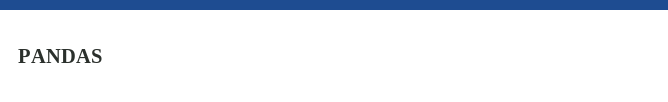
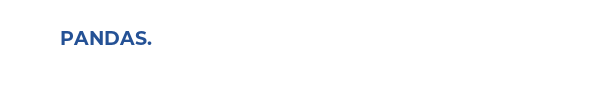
- PANDAS
+ PANDAS.

